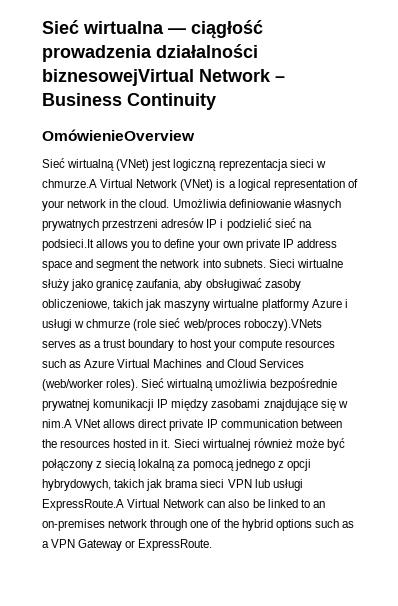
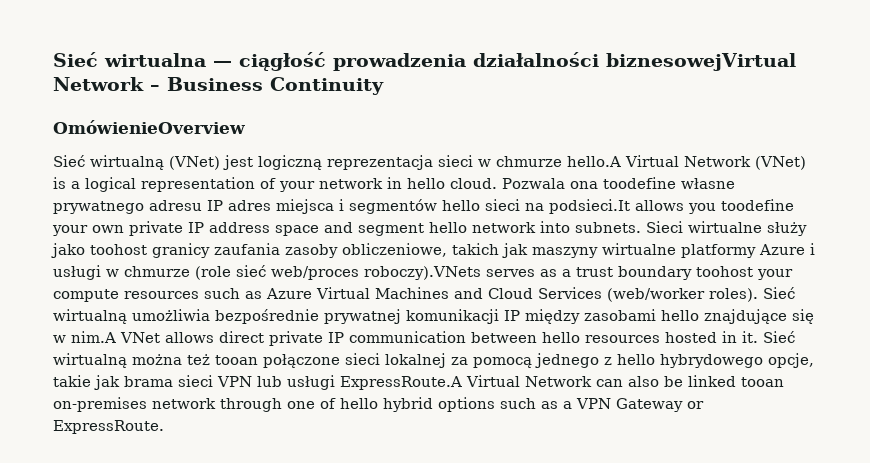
- Sieć wirtualną (VNet) jest logiczną reprezentacja sieci w chmurze.A Virtual Network (VNet) is a logical representation of your network in the cloud. Umożliwia definiowanie własnych prywatnych przestrzeni adresów IP i podzielić sieć na podsieci.It allows you to define your own private IP address space and segment the network into subnets.
+ Sieć wirtualną (VNet) jest logiczną reprezentacja sieci w chmurze hello.A Virtual Network (VNet) is a logical representation of your network in hello cloud. Pozwala ona toodefine własne prywatnego adresu IP adres miejsca i segmentów hello sieci na podsieci.It allows you toodefine your own private IP address space and segment hello network into subnets.
- Sieci wirtualne służy jako granicę zaufania, aby obsługiwać zasoby obliczeniowe, takich jak maszyny wirtualne platformy Azure i usługi w chmurze (role sieć web/proces roboczy).VNets serves as a trust boundary to host your compute resources such as Azure Virtual Machines and Cloud Services (web/worker roles).
+ Sieci wirtualne służy jako toohost granicy zaufania zasoby obliczeniowe, takich jak maszyny wirtualne platformy Azure i usługi w chmurze (role sieć web/proces roboczy).VNets serves as a trust boundary toohost your compute resources such as Azure Virtual Machines and Cloud Services (web/worker roles).
- Sieć wirtualną umożliwia bezpośrednie prywatnej komunikacji IP między zasobami znajdujące się w nim.A VNet allows direct private IP communication between the resources hosted in it.
+ Sieć wirtualną umożliwia bezpośrednie prywatnej komunikacji IP między zasobami hello znajdujące się w nim.A VNet allows direct private IP communication between hello resources hosted in it.
- Sieci wirtualnej również może być połączony z siecią lokalną za pomocą jednego z opcji hybrydowych, takich jak brama sieci VPN lub usługi ExpressRoute.A Virtual Network can also be linked to an on-premises network through one of the hybrid options such as a VPN Gateway or ExpressRoute.
+ Sieć wirtualną można też tooan połączone sieci lokalnej za pomocą jednego z hello hybrydowego opcje, takie jak brama sieci VPN lub usługi ExpressRoute.A Virtual Network can also be linked tooan on-premises network through one of hello hybrid options such as a VPN Gateway or ExpressRoute.

